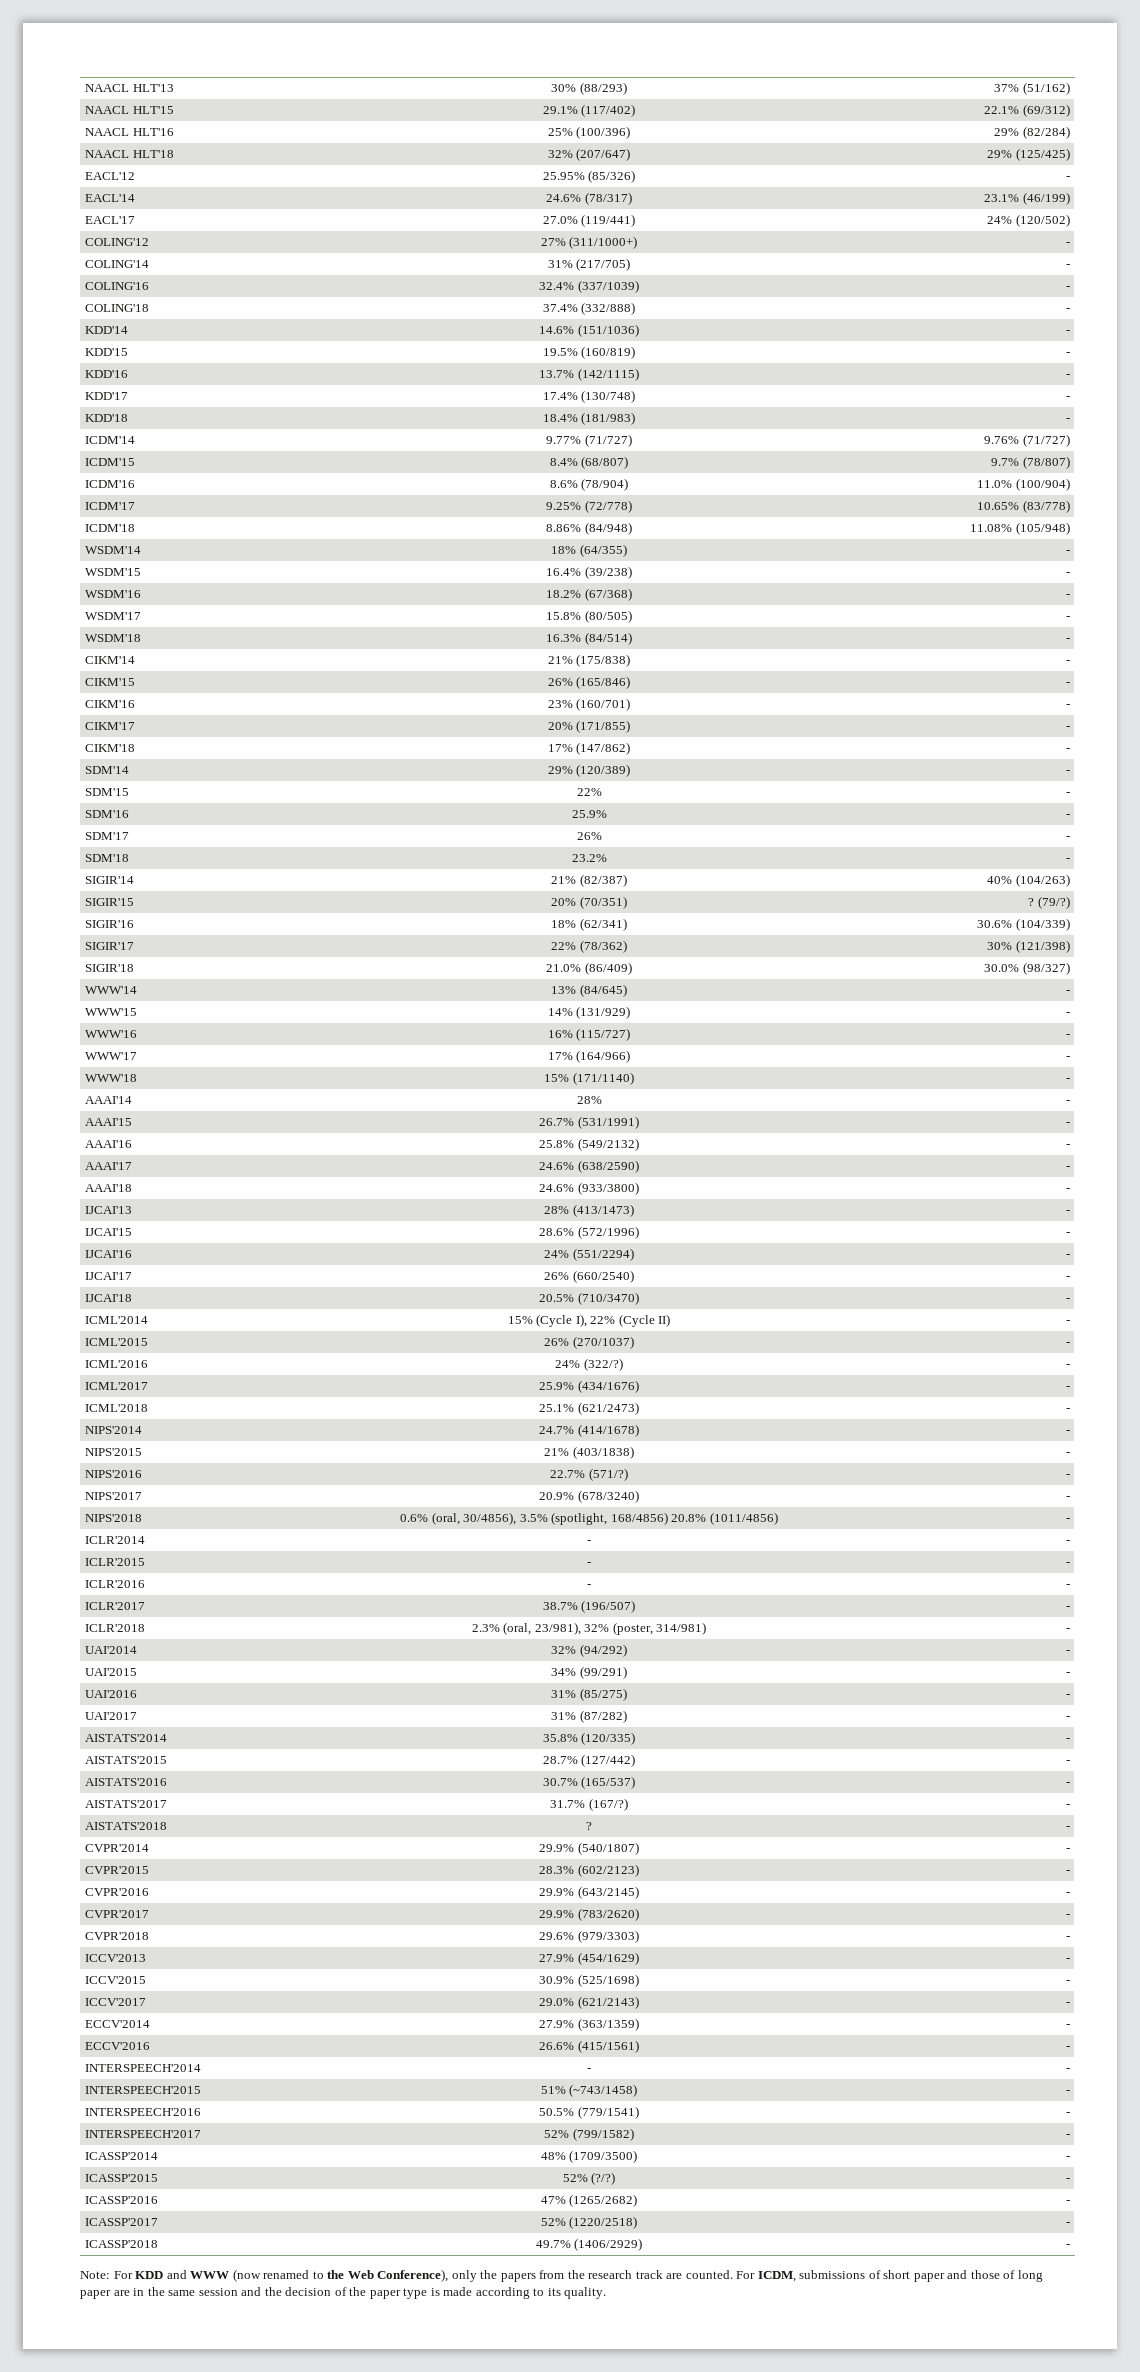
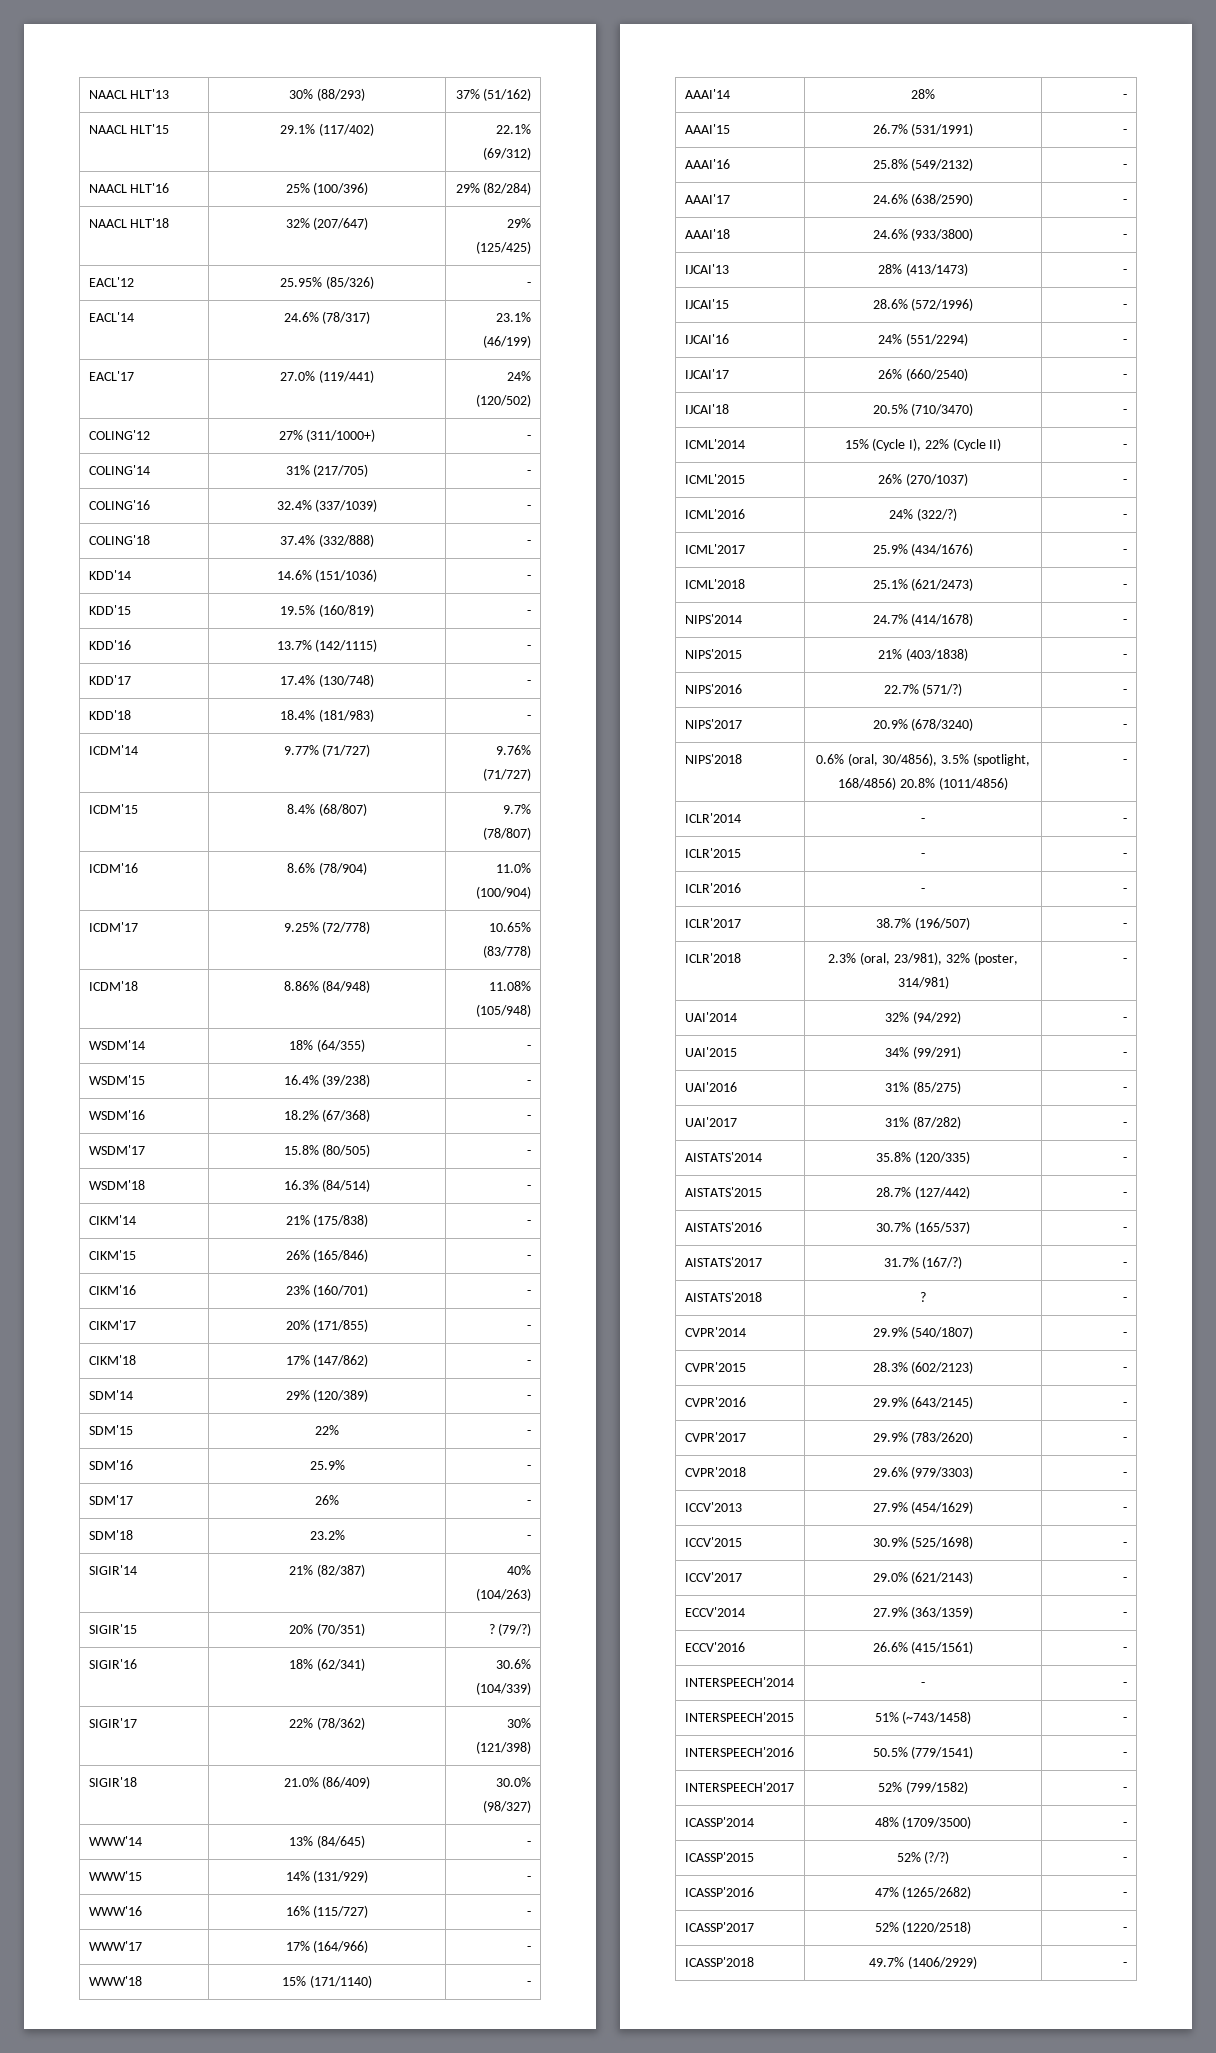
- Note: For KDD and WWW (now renamed to the Web Conference), only the papers from the research track are counted. For ICDM, submissions of short paper and those of long paper are in the same session and the decision of the paper type is made according to its quality.

